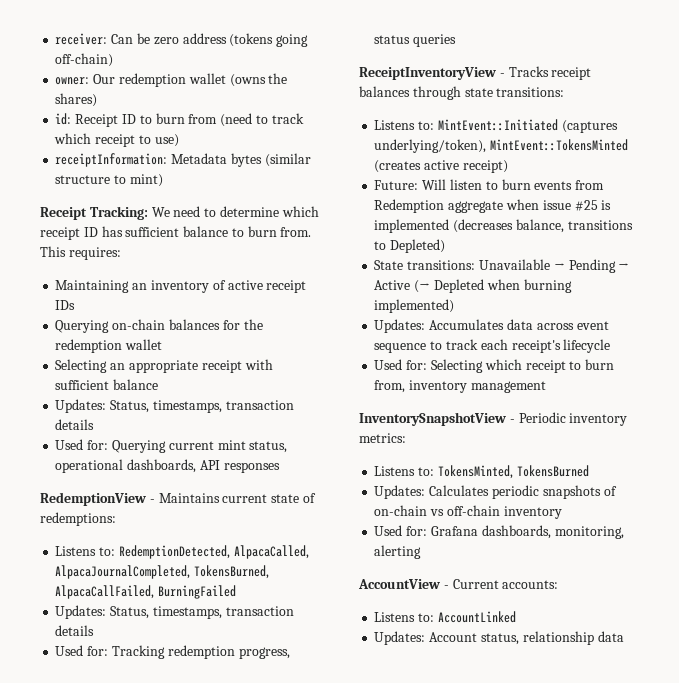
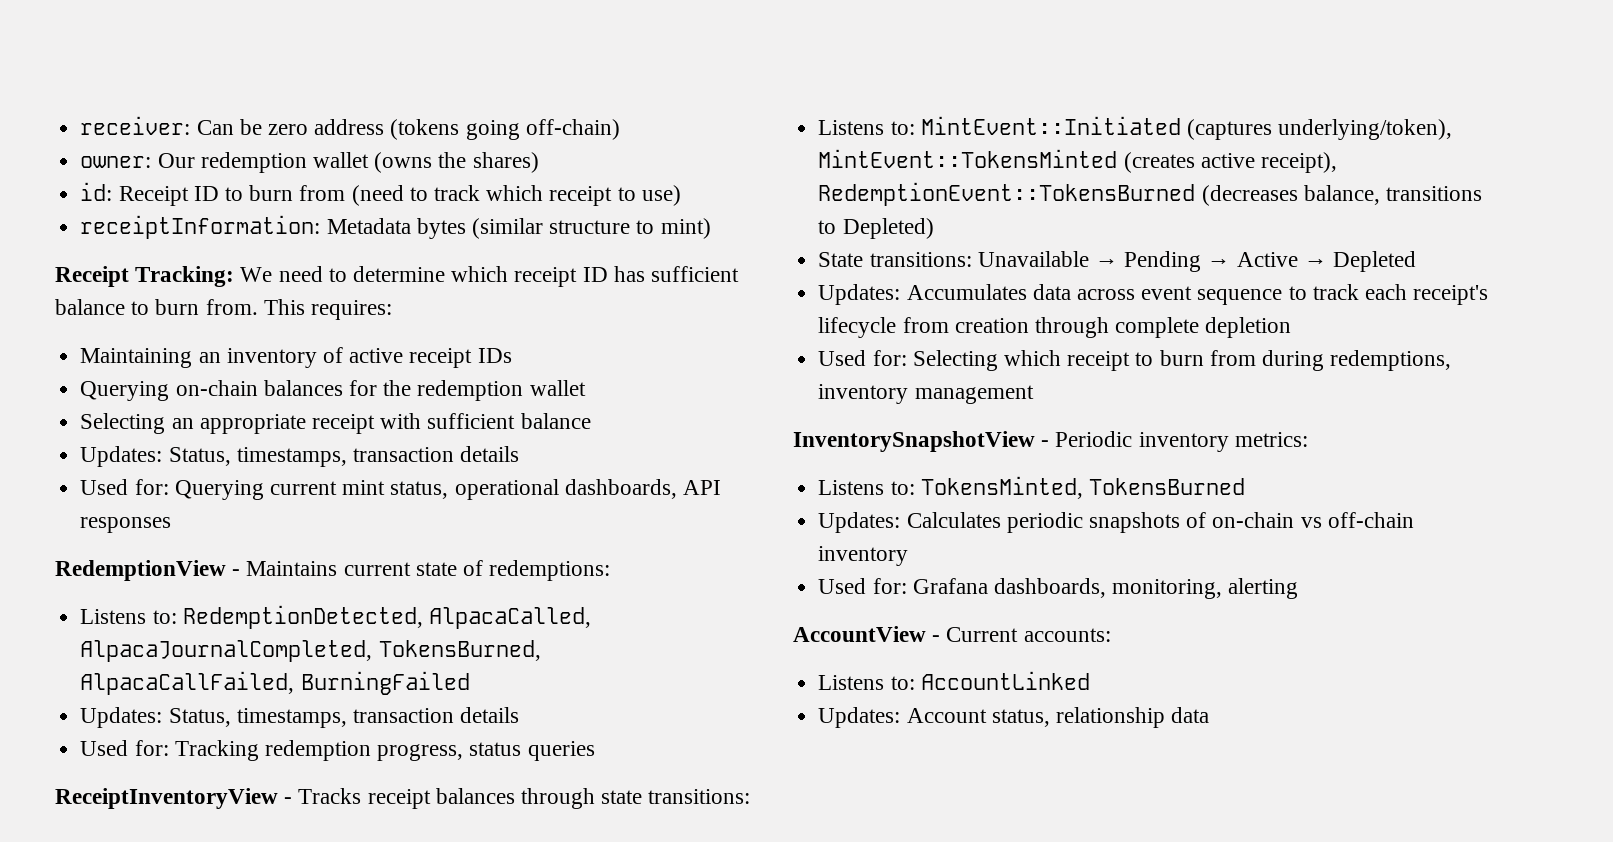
- Listens to: MintEvent::Initiated (captures underlying/token), MintEvent::TokensMinted (creates active receipt)
- Future: Will listen to burn events from Redemption aggregate when issue #25 is implemented (decreases balance, transitions to Depleted)
+ Listens to: MintEvent::Initiated (captures underlying/token), MintEvent::TokensMinted (creates active receipt), RedemptionEvent::TokensBurned (decreases balance, transitions to Depleted)
- State transitions: Unavailable → Pending → Active (→ Depleted when burning implemented)
+ State transitions: Unavailable → Pending → Active → Depleted
- Updates: Accumulates data across event sequence to track each receipt's lifecycle
+ Updates: Accumulates data across event sequence to track each receipt's lifecycle from creation through complete depletion
- Used for: Selecting which receipt to burn from, inventory management
+ Used for: Selecting which receipt to burn from during redemptions, inventory management

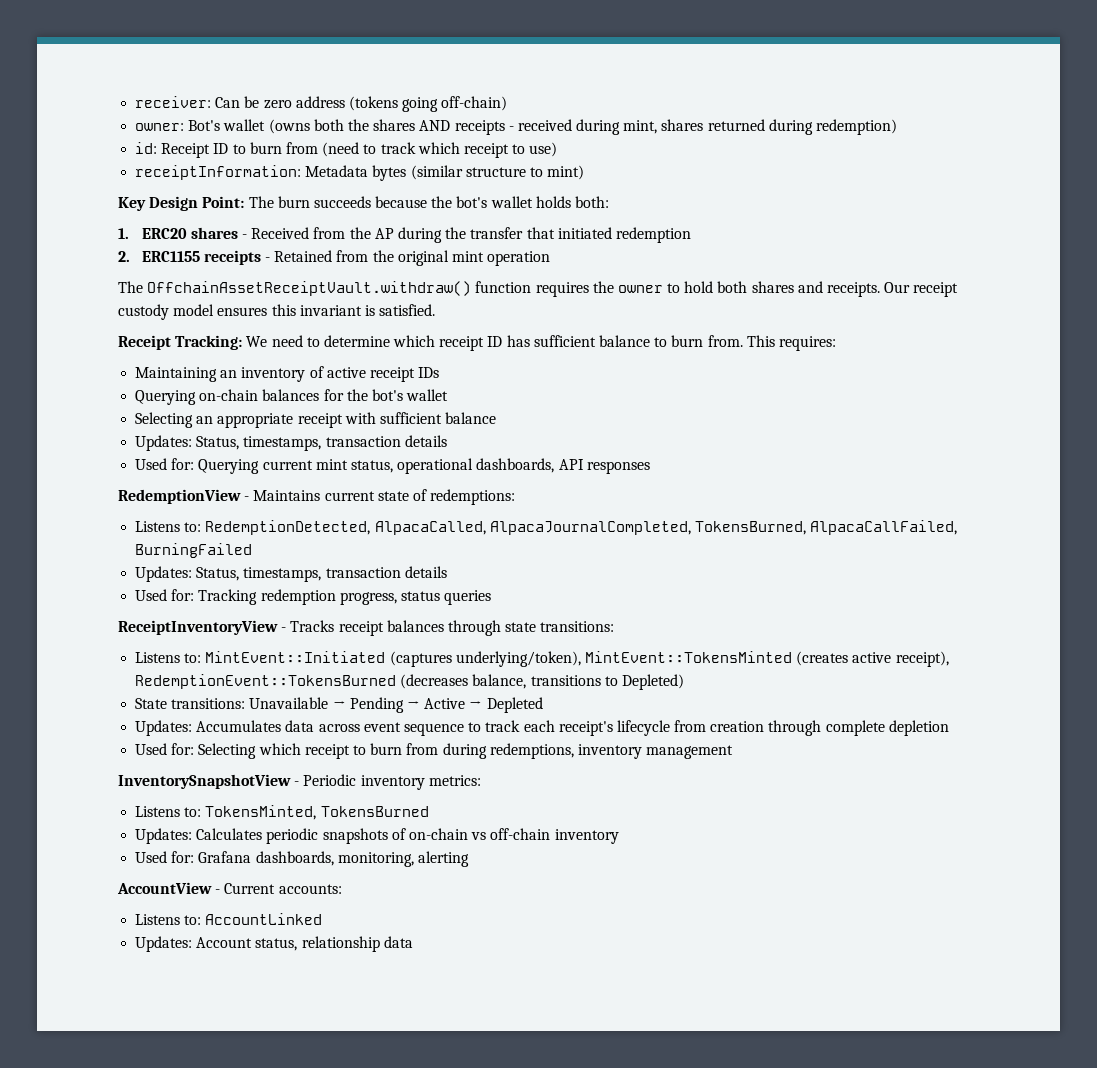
- owner: Our redemption wallet (owns the shares)
+ owner: Bot's wallet (owns both the shares AND receipts - received during mint, shares returned during redemption)
+ Key Design Point: The burn succeeds because the bot's wallet holds both:
+ 1. ERC20 shares - Received from the AP during the transfer that initiated redemption
+ 2. ERC1155 receipts - Retained from the original mint operation
+ The OffchainAssetReceiptVault.withdraw() function requires the owner to hold both shares and receipts. Our receipt custody model ensures this invariant is satisfied.
- Querying on-chain balances for the redemption wallet
+ Querying on-chain balances for the bot's wallet

